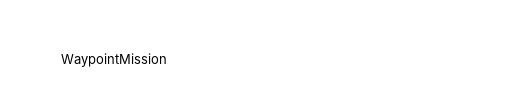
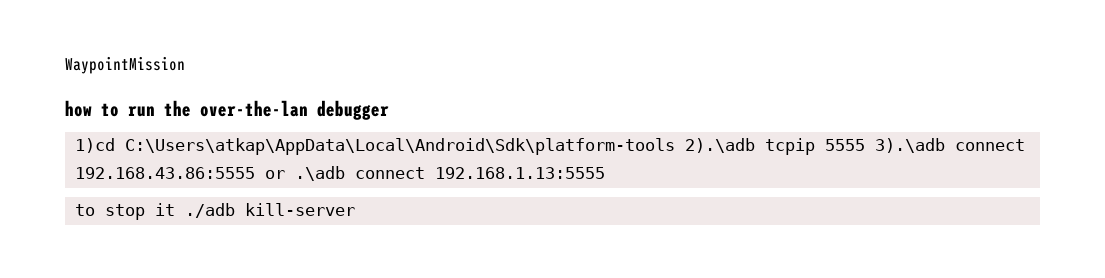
+ how to run the over-the-lan debugger
+ 1)cd C:\Users\atkap\AppData\Local\Android\Sdk\platform-tools 2).\adb tcpip 5555 3).\adb connect 192.168.43.86:5555 or .\adb connect 192.168.1.13:5555
+ to stop it ./adb kill-server

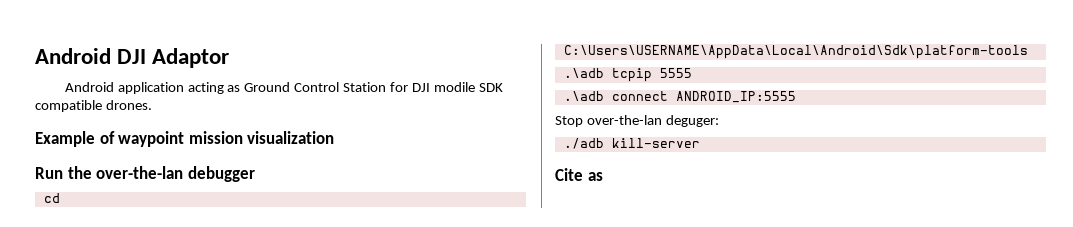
- WaypointMission
- how to run the over-the-lan debugger
+ Android DJI Adaptor
+ Android application acting as Ground Control Station for DJI modile SDK compatible drones.
+ Example of waypoint mission visualization
+ Run the over-the-lan debugger
- 1)cd C:\Users\atkap\AppData\Local\Android\Sdk\platform-tools 2).\adb tcpip 5555 3).\adb connect 192.168.43.86:5555 or .\adb connect 192.168.1.13:5555
- to stop it ./adb kill-server
+ cd C:\Users\USERNAME\AppData\Local\Android\Sdk\platform-tools
+ .\adb tcpip 5555
+ .\adb connect ANDROID_IP:5555
+ Stop over-the-lan deguger:
+ ./adb kill-server
+ Cite as

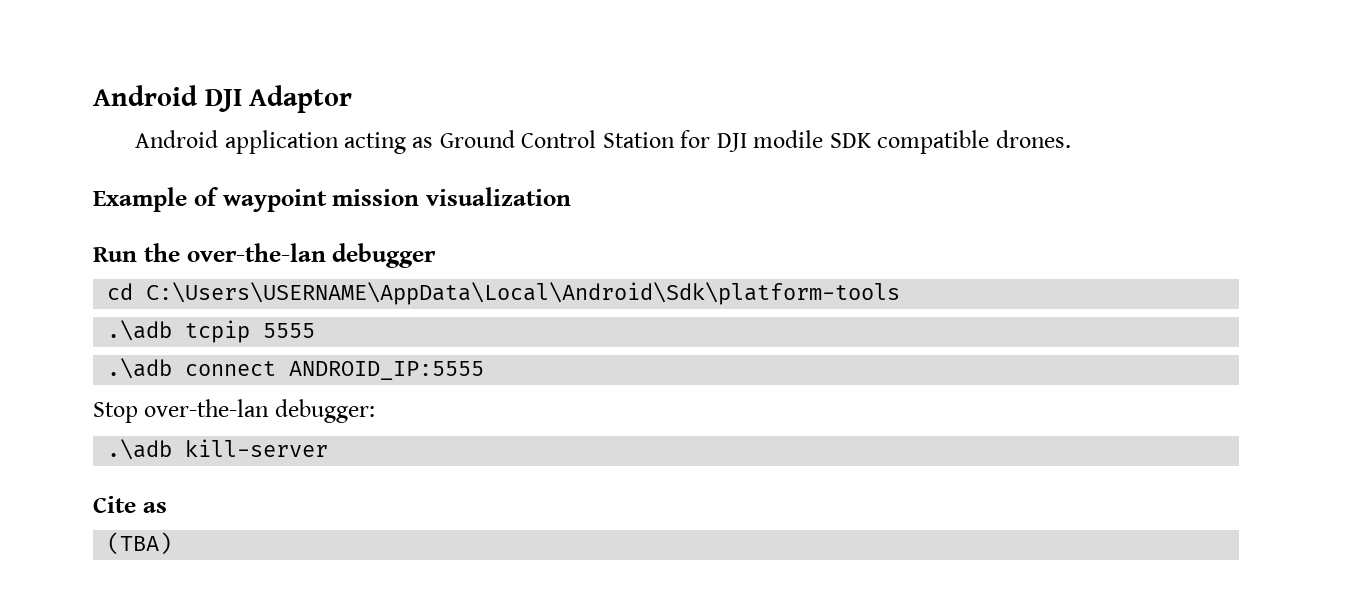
- Stop over-the-lan deguger:
- ./adb kill-server
+ Stop over-the-lan debugger:
+ .\adb kill-server
+ (TBA)

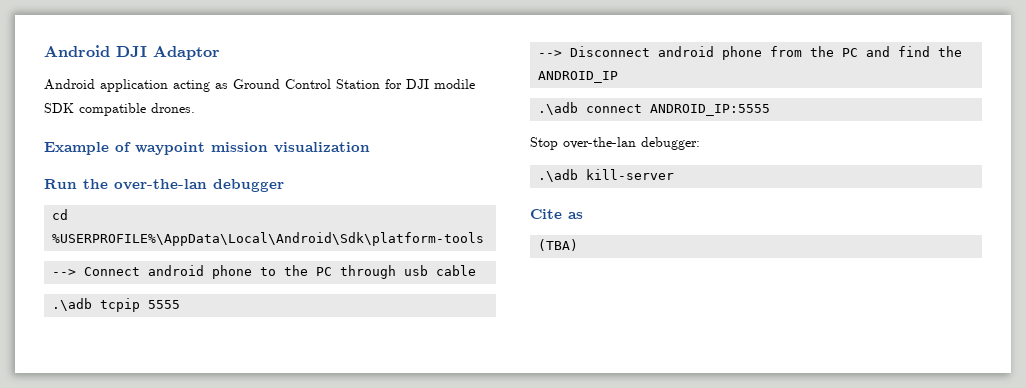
- cd C:\Users\USERNAME\AppData\Local\Android\Sdk\platform-tools
+ cd %USERPROFILE%\AppData\Local\Android\Sdk\platform-tools
+ --> Connect android phone to the PC through usb cable
  .\adb tcpip 5555
+ --> Disconnect android phone from the PC and find the ANDROID_IP

